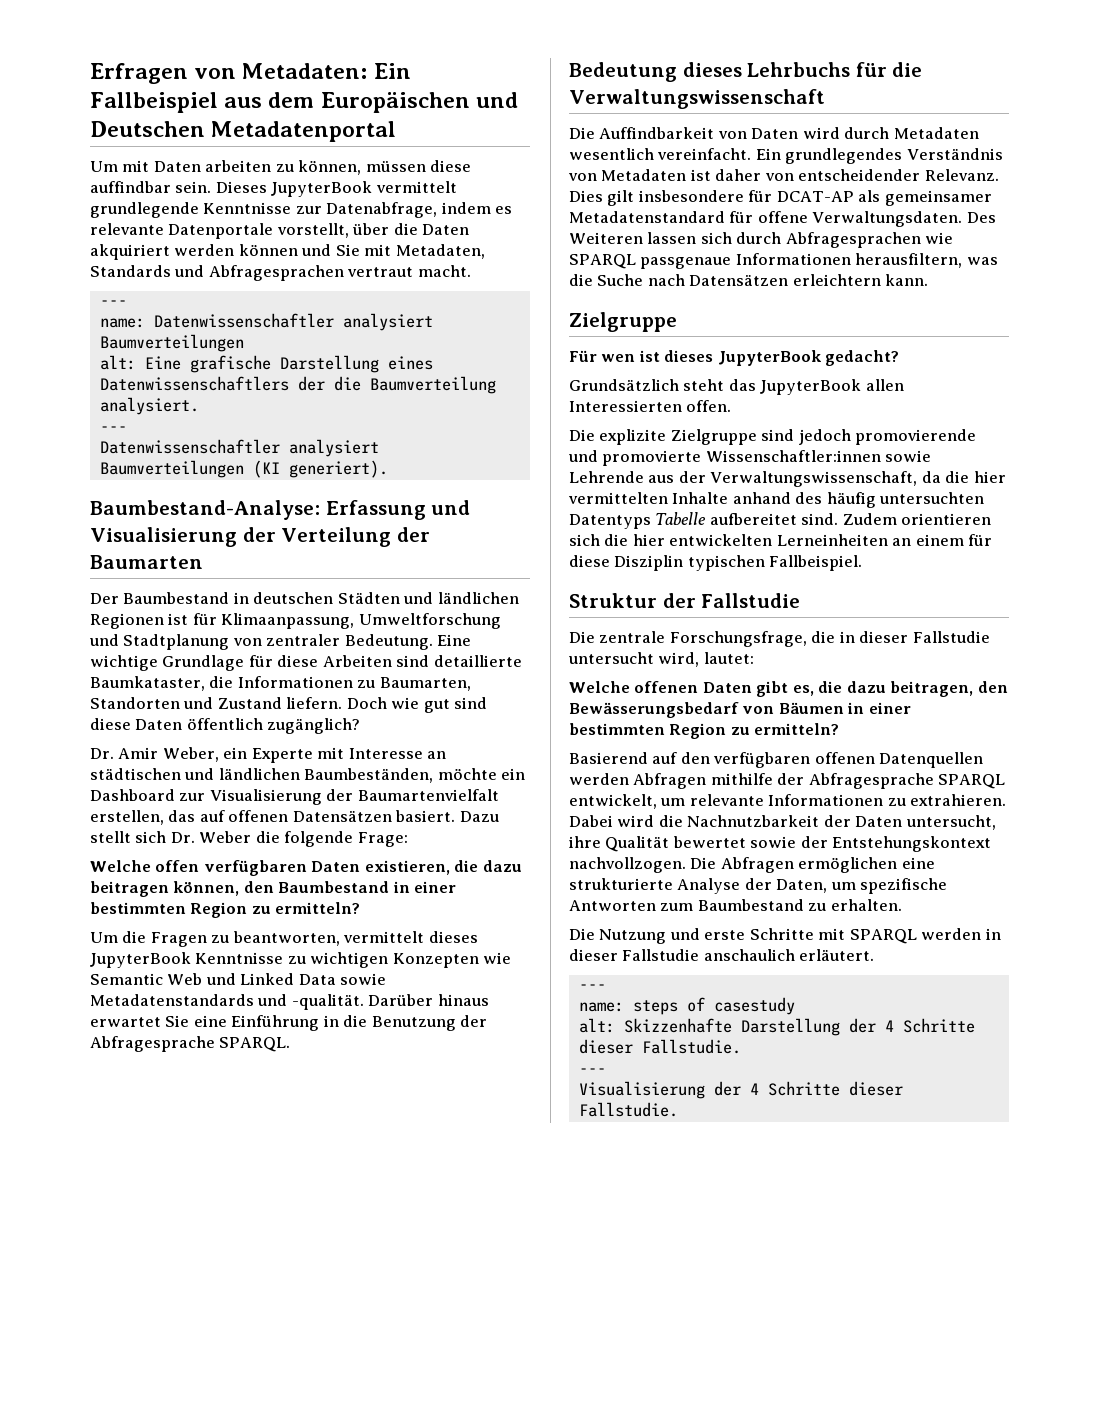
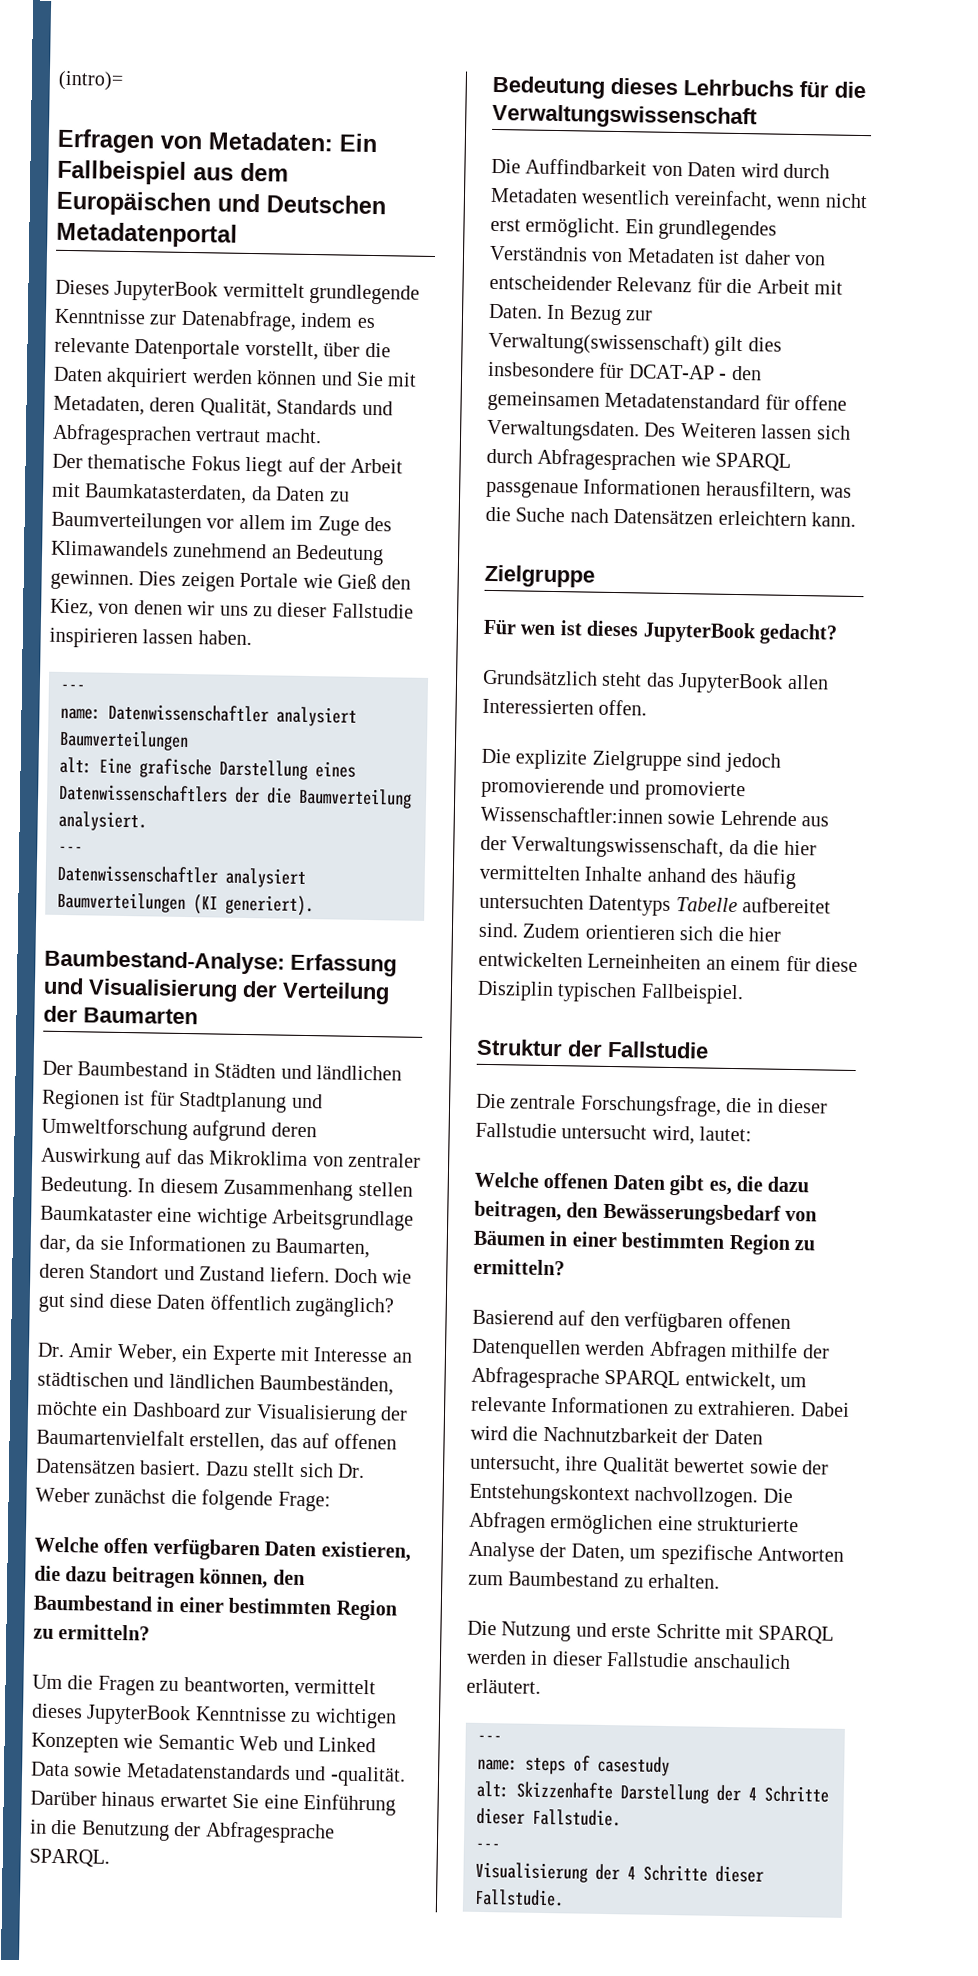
+ (intro)=
- Um mit Daten arbeiten zu können, müssen diese auffindbar sein. Dieses JupyterBook vermittelt grundlegende Kenntnisse zur Datenabfrage, indem es relevante Datenportale vorstellt, über die Daten akquiriert werden können und Sie mit Metadaten, Standards und Abfragesprachen vertraut macht.
+ Dieses JupyterBook vermittelt grundlegende Kenntnisse zur Datenabfrage, indem es relevante Datenportale vorstellt, über die Daten akquiriert werden können und Sie mit Metadaten, deren Qualität, Standards und Abfragesprachen vertraut macht.
+ Der thematische Fokus liegt auf der Arbeit mit Baumkatasterdaten, da Daten zu Baumverteilungen vor allem im Zuge des Klimawandels zunehmend an Bedeutung gewinnen. Dies zeigen Portale wie Gieß den Kiez, von denen wir uns zu dieser Fallstudie inspirieren lassen haben.
- Der Baumbestand in deutschen Städten und ländlichen Regionen ist für Klimaanpassung, Umweltforschung und Stadtplanung von zentraler Bedeutung. Eine wichtige Grundlage für diese Arbeiten sind detaillierte Baumkataster, die Informationen zu Baumarten, Standorten und Zustand liefern.
+ Der Baumbestand in Städten und ländlichen Regionen ist für Stadtplanung und Umweltforschung aufgrund deren Auswirkung auf das Mikroklima von zentraler Bedeutung. In diesem Zusammenhang stellen Baumkataster eine wichtige Arbeitsgrundlage dar, da sie Informationen zu Baumarten, deren Standort und Zustand liefern.
- Dazu stellt sich Dr. Weber die folgende Frage:
+ Dazu stellt sich Dr. Weber zunächst die folgende Frage:
- Die Auffindbarkeit von Daten wird durch Metadaten wesentlich vereinfacht.
+ Die Auffindbarkeit von Daten wird durch Metadaten wesentlich vereinfacht, wenn nicht erst ermöglicht.
- Ein grundlegendes Verständnis von Metadaten ist daher von entscheidender Relevanz. Dies gilt insbesondere für DCAT-AP als gemeinsamer Metadatenstandard für offene Verwaltungsdaten.
+ Ein grundlegendes Verständnis von Metadaten ist daher von entscheidender Relevanz für die Arbeit mit Daten. In Bezug zur Verwaltung(swissenschaft) gilt dies insbesondere für DCAT-AP - den gemeinsamen Metadatenstandard für offene Verwaltungsdaten.

